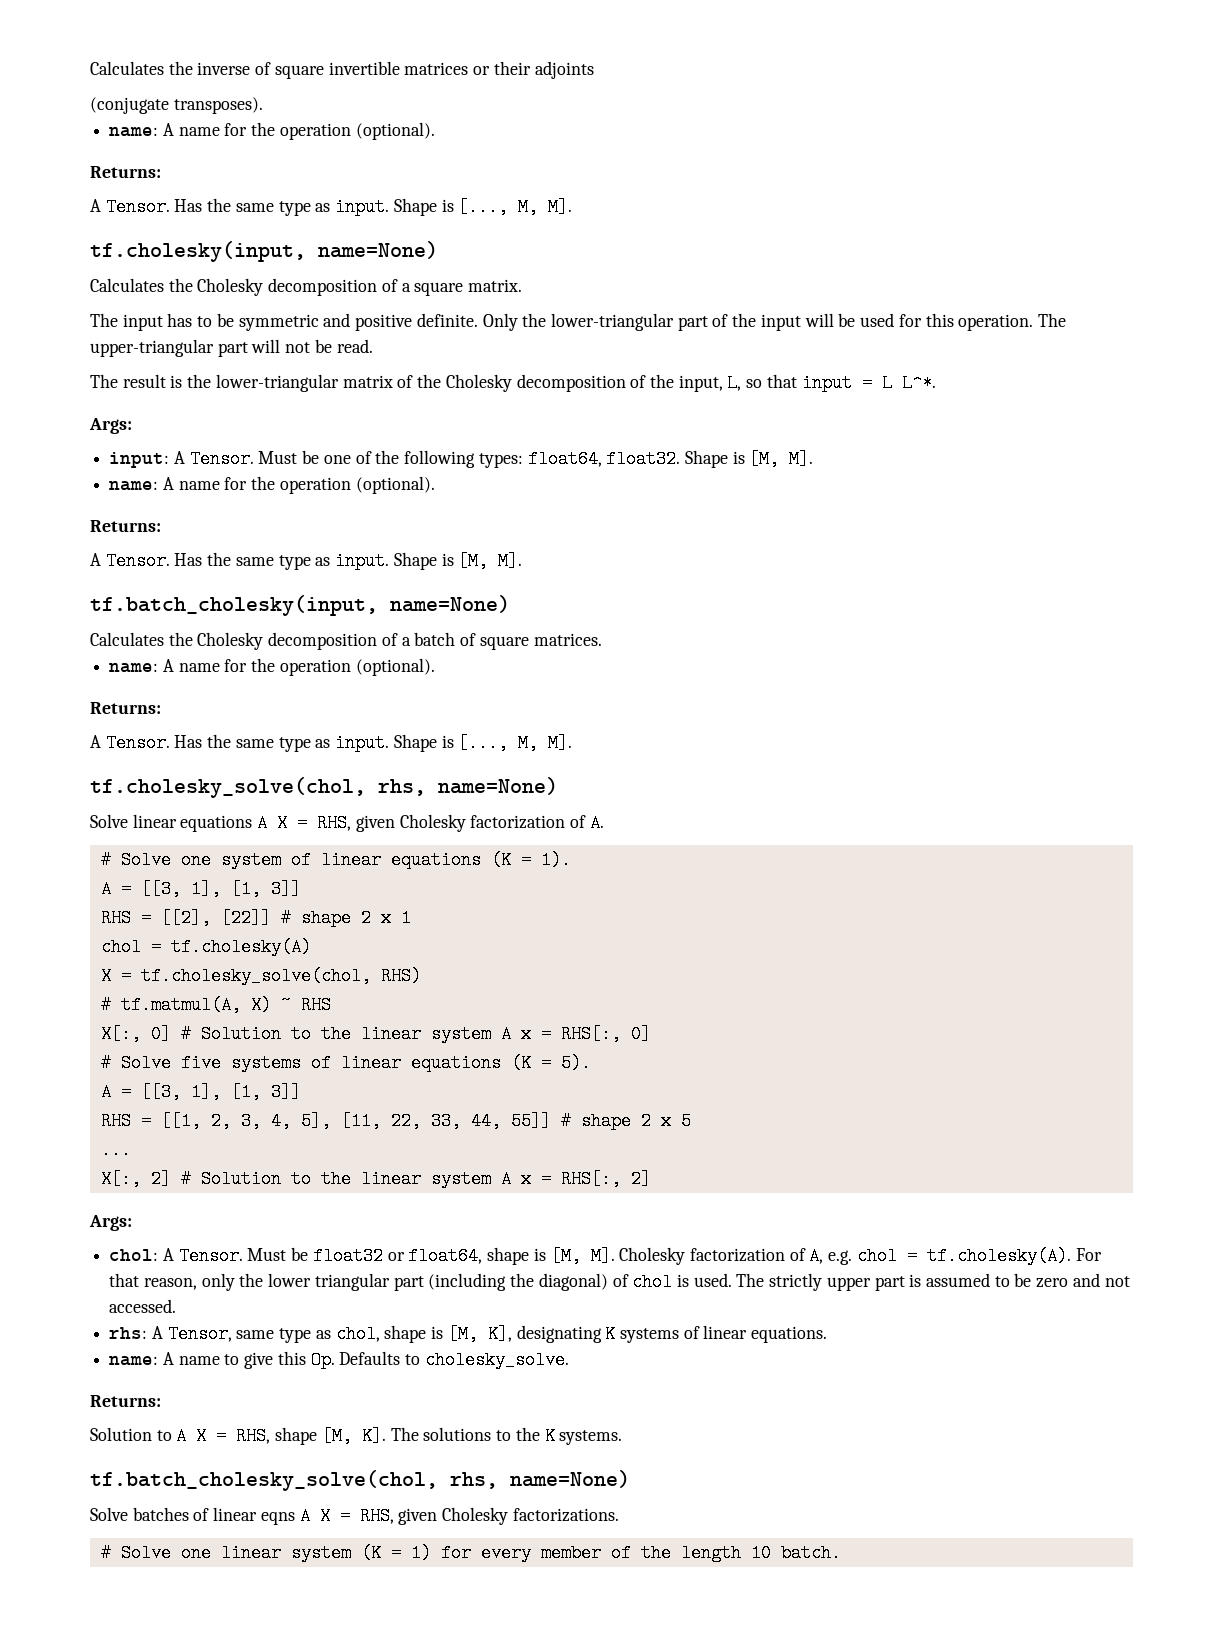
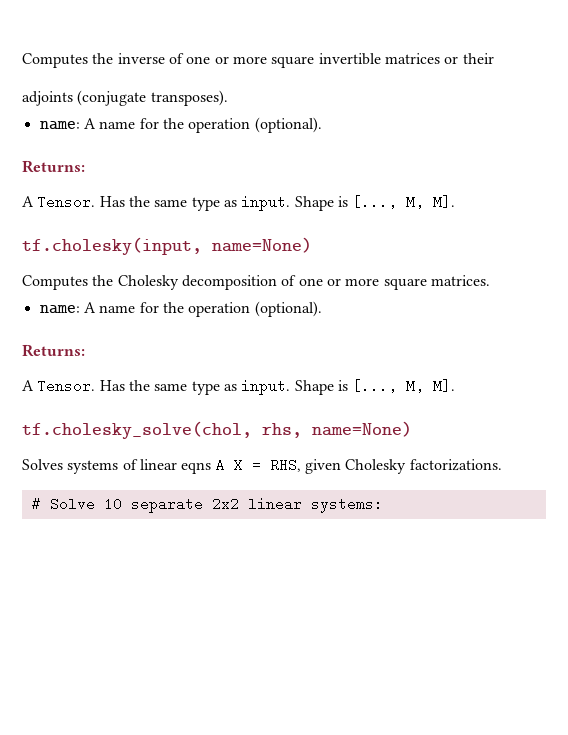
- Calculates the inverse of square invertible matrices or their adjoints
- (conjugate transposes).
+ Computes the inverse of one or more square invertible matrices or their
+ adjoints (conjugate transposes).
- Calculates the Cholesky decomposition of a square matrix.
- The input has to be symmetric and positive definite. Only the lower-triangular part of the input will be used for this operation. The upper-triangular part will not be read.
- The result is the lower-triangular matrix of the Cholesky decomposition of the input, L, so that input = L L^*.
- Args:
- input: A Tensor. Must be one of the following types: float64, float32. Shape is [M, M].
- name: A name for the operation (optional).
- Returns:
- A Tensor. Has the same type as input. Shape is [M, M].
- tf.batch_cholesky(input, name=None)
- Calculates the Cholesky decomposition of a batch of square matrices.
+ Computes the Cholesky decomposition of one or more square matrices.
- Solve linear equations A X = RHS, given Cholesky factorization of A.
- # Solve one system of linear equations (K = 1).
- A = [[3, 1], [1, 3]]
- RHS = [[2], [22]] # shape 2 x 1
- chol = tf.cholesky(A)
- X = tf.cholesky_solve(chol, RHS)
- # tf.matmul(A, X) ~ RHS
- X[:, 0] # Solution to the linear system A x = RHS[:, 0]
- # Solve five systems of linear equations (K = 5).
- A = [[3, 1], [1, 3]]
- RHS = [[1, 2, 3, 4, 5], [11, 22, 33, 44, 55]] # shape 2 x 5
- ...
- X[:, 2] # Solution to the linear system A x = RHS[:, 2]
- Args:
- chol: A Tensor. Must be float32 or float64, shape is [M, M]. Cholesky factorization of A, e.g. chol = tf.cholesky(A). For that reason, only the lower triangular part (including the diagonal) of chol is used. The strictly upper part is assumed to be zero and not accessed.
- rhs: A Tensor, same type as chol, shape is [M, K], designating K systems of linear equations.
- name: A name to give this Op. Defaults to cholesky_solve.
- Returns:
- Solution to A X = RHS, shape [M, K]. The solutions to the K systems.
- tf.batch_cholesky_solve(chol, rhs, name=None)
- Solve batches of linear eqns A X = RHS, given Cholesky factorizations.
+ Solves systems of linear eqns A X = RHS, given Cholesky factorizations.
- # Solve one linear system (K = 1) for every member of the length 10 batch.
+ # Solve 10 separate 2x2 linear systems:

